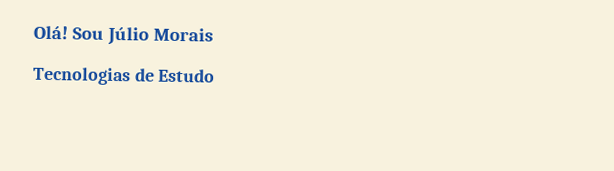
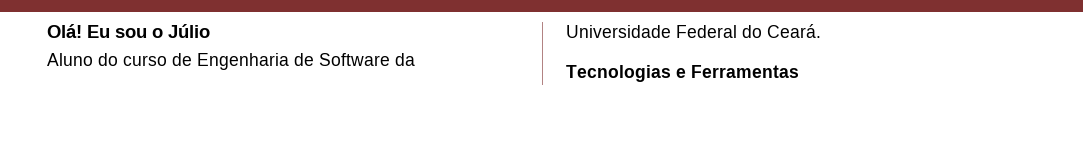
- Sou Júlio Morais
+ Eu sou o Júlio
+ Aluno do curso de Engenharia de Software da Universidade Federal do Ceará.
- Tecnologias de Estudo
+ Tecnologias e Ferramentas

